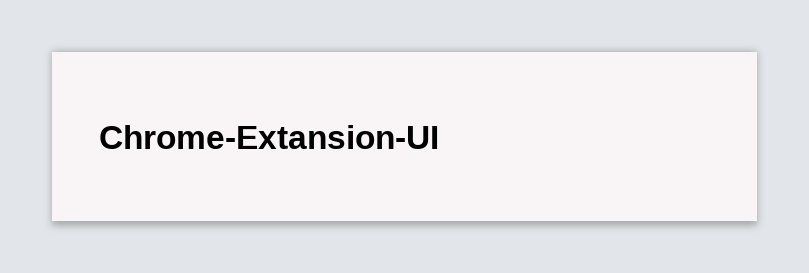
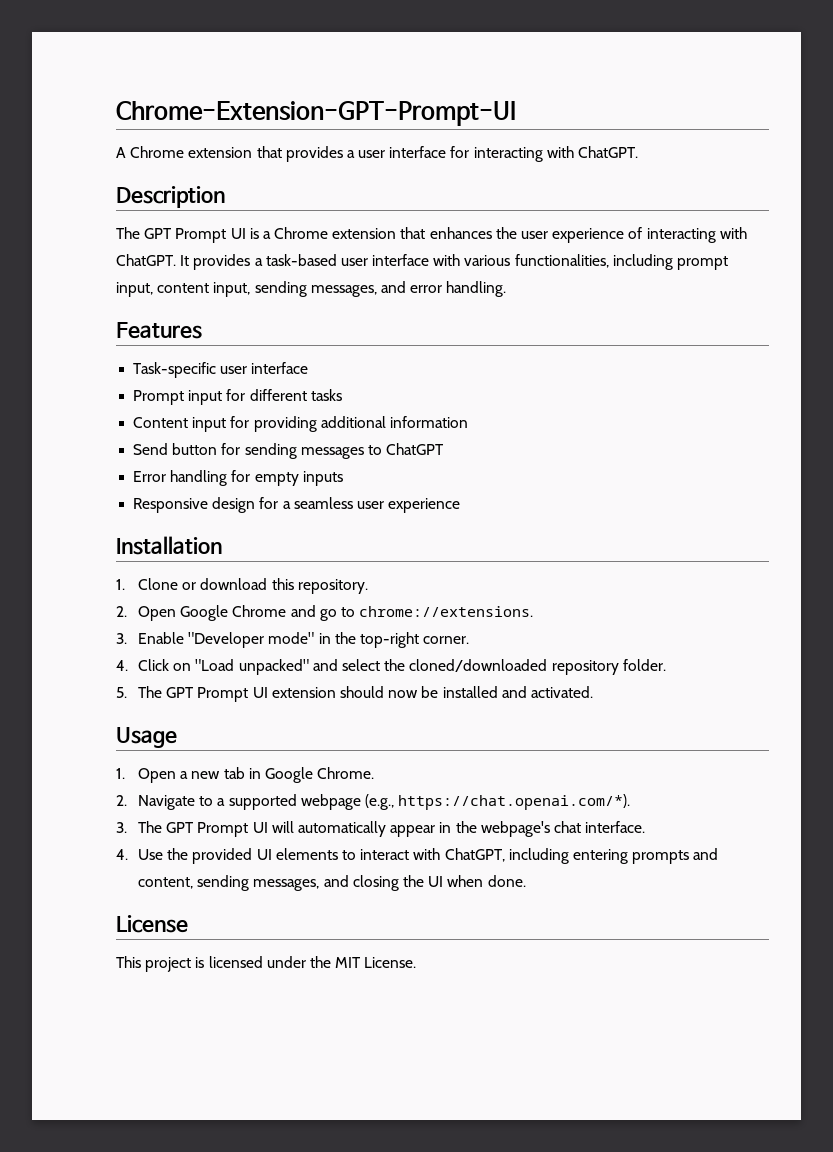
- Chrome-Extansion-UI
+ Chrome-Extension-GPT-Prompt-UI
+ A Chrome extension that provides a user interface for interacting with ChatGPT.
+ Description
+ The GPT Prompt UI is a Chrome extension that enhances the user experience of interacting with ChatGPT. It provides a task-based user interface with various functionalities, including prompt input, content input, sending messages, and error handling.
+ Features
+ Task-specific user interface
+ Prompt input for different tasks
+ Content input for providing additional information
+ Send button for sending messages to ChatGPT
+ Error handling for empty inputs
+ Responsive design for a seamless user experience
+ Installation
+ 1. Clone or download this repository.
+ 2. Open Google Chrome and go to chrome://extensions.
+ 3. Enable "Developer mode" in the top-right corner.
+ 4. Click on "Load unpacked" and select the cloned/downloaded repository folder.
+ 5. The GPT Prompt UI extension should now be installed and activated.
+ Usage
+ 1. Open a new tab in Google Chrome.
+ 2. Navigate to a supported webpage (e.g., https://chat.openai.com/*).
+ 3. The GPT Prompt UI will automatically appear in the webpage's chat interface.
+ 4. Use the provided UI elements to interact with ChatGPT, including entering prompts and content, sending messages, and closing the UI when done.
+ License
+ This project is licensed under the MIT License.

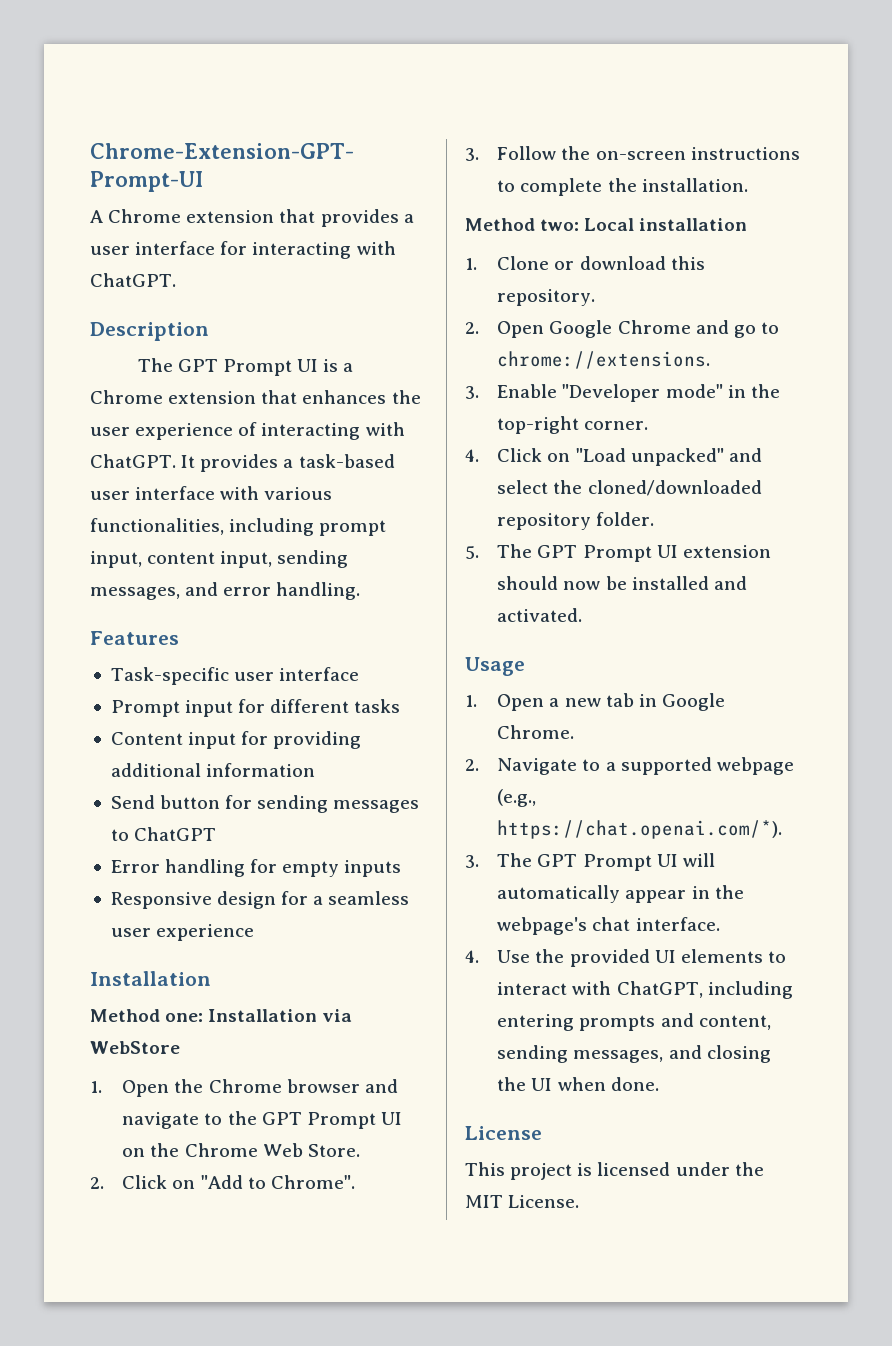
+ Method one: Installation via WebStore
+ 1. Open the Chrome browser and navigate to the GPT Prompt UI on the Chrome Web Store.
+ 2. Click on "Add to Chrome".
+ 3. Follow the on-screen instructions to complete the installation.
+ Method two: Local installation

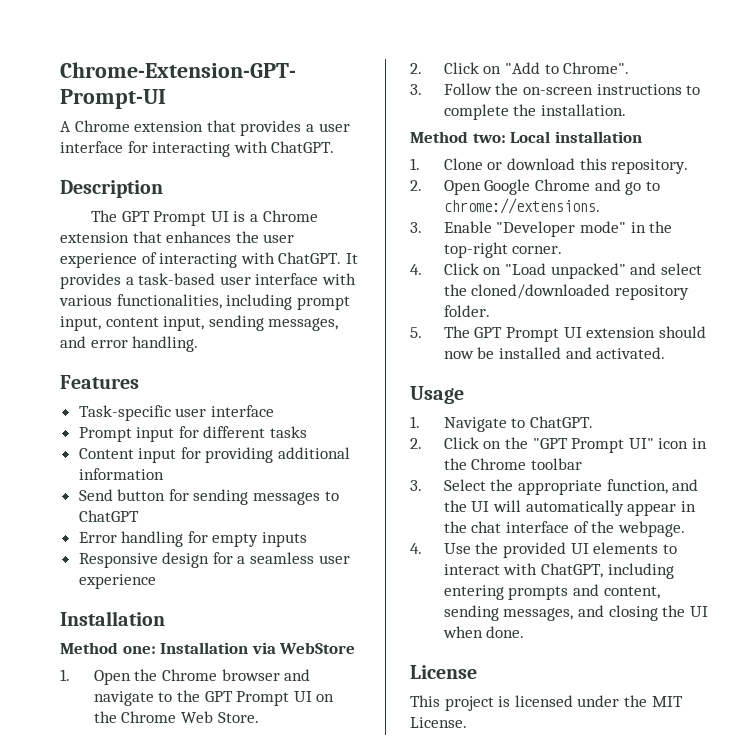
- 1. Open a new tab in Google Chrome.
- 2. Navigate to a supported webpage (e.g., https://chat.openai.com/*).
- 3. The GPT Prompt UI will automatically appear in the webpage's chat interface.
+ 1. Navigate to ChatGPT.
+ 2. Click on the "GPT Prompt UI" icon in the Chrome toolbar
+ 3. Select the appropriate function, and the UI will automatically appear in the chat interface of the webpage.

